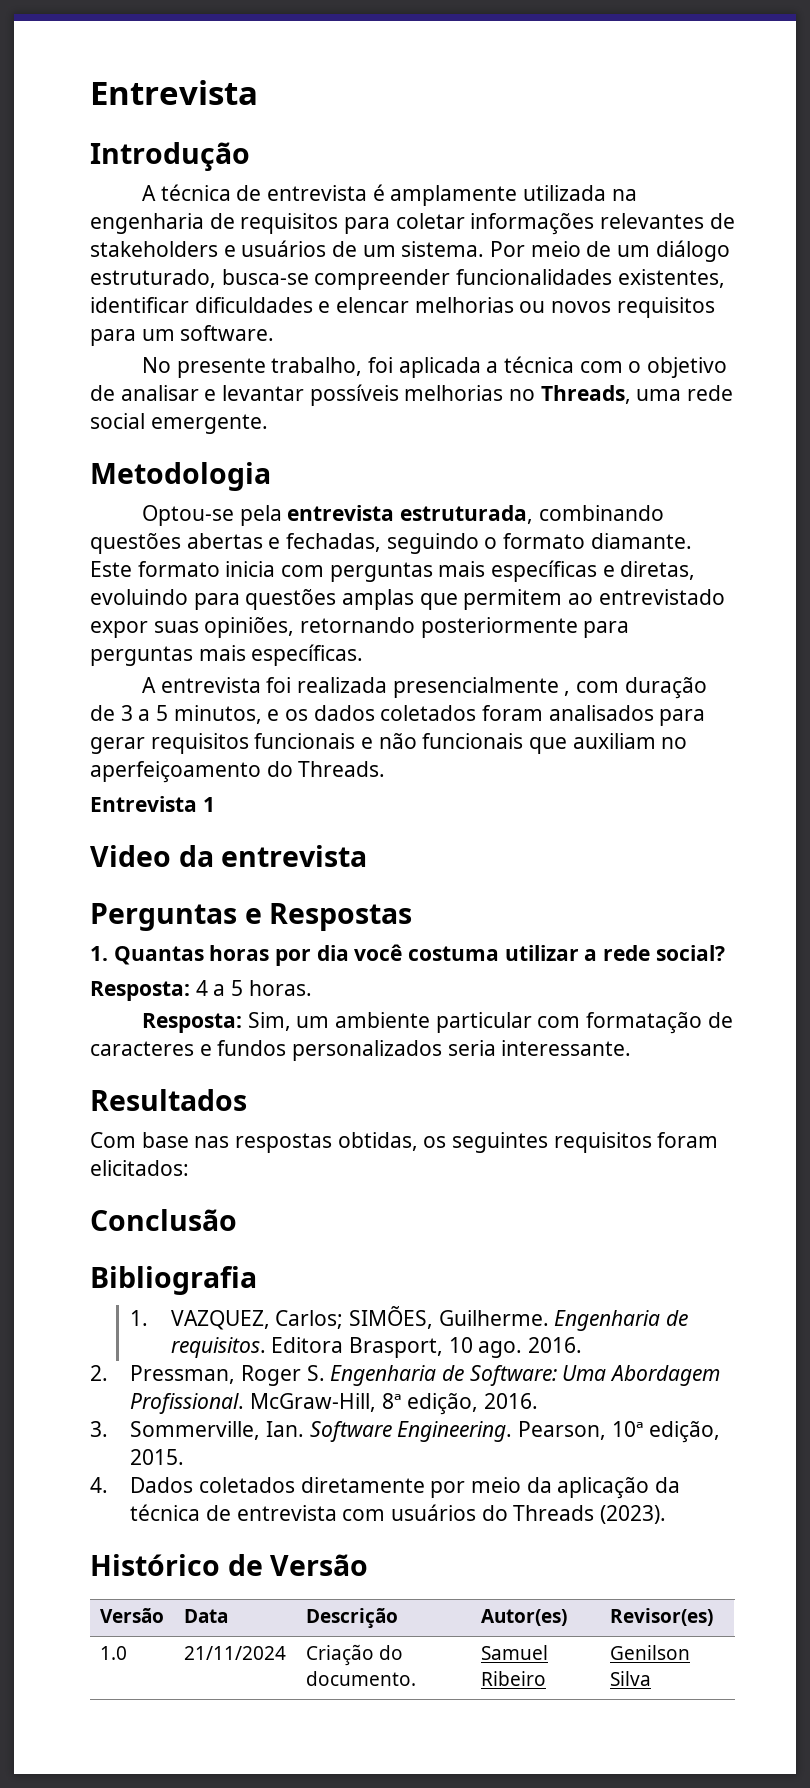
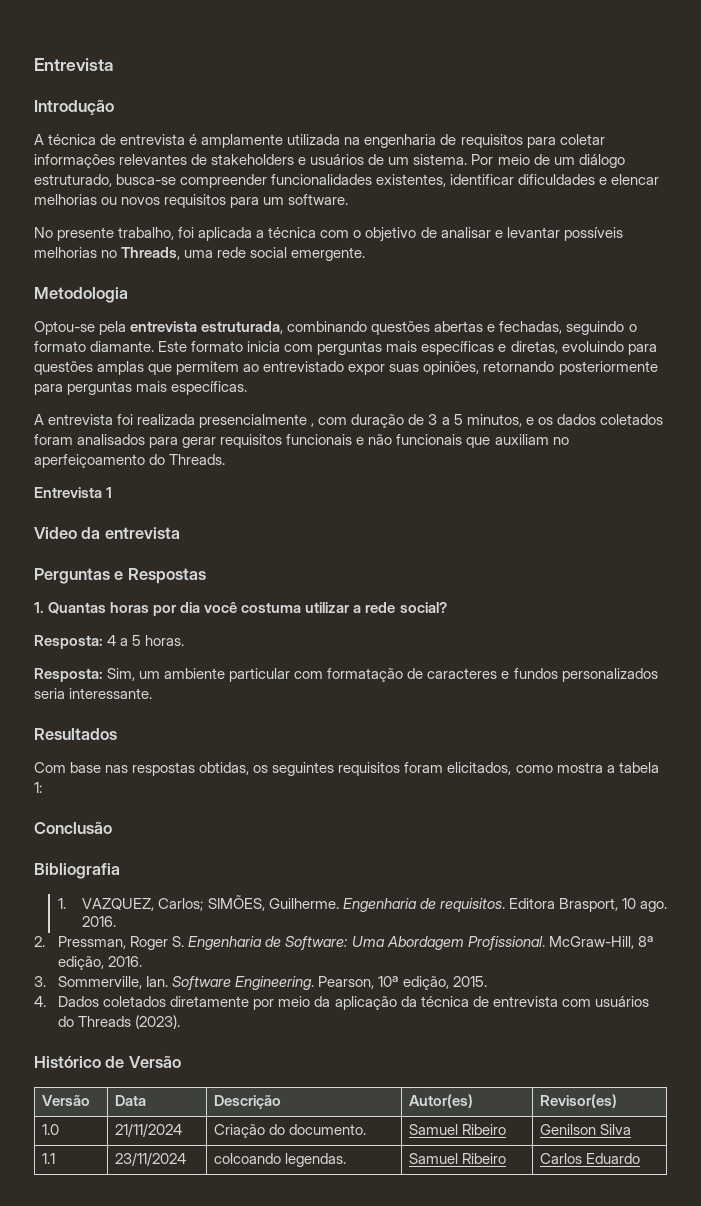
- Com base nas respostas obtidas, os seguintes requisitos foram elicitados:
+ Com base nas respostas obtidas, os seguintes requisitos foram elicitados, como mostra a tabela 1:
+ 1.1 | 23/11/2024 | colcoando legendas. | Samuel Ribeiro | Carlos Eduardo

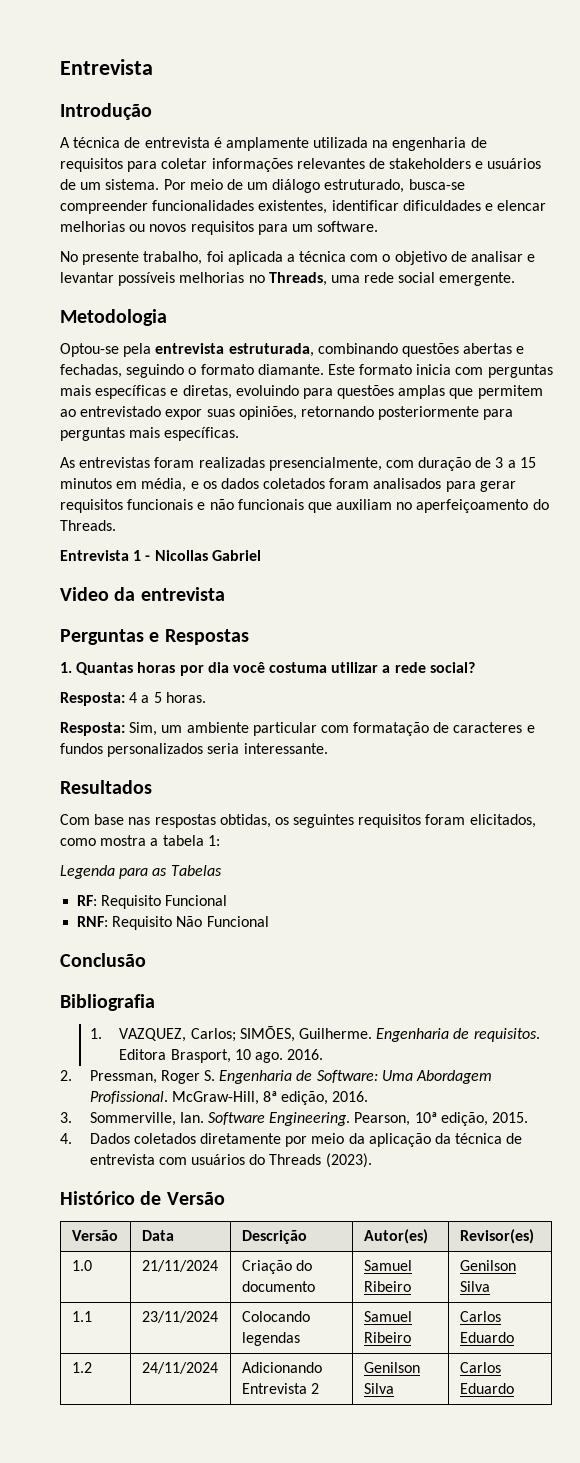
- A entrevista foi realizada presencialmente , com duração de 3 a 5 minutos, e os dados coletados foram analisados para gerar requisitos funcionais e não funcionais que auxiliam no aperfeiçoamento do Threads.
+ As entrevistas foram realizadas presencialmente, com duração de 3 a 15 minutos em média, e os dados coletados foram analisados para gerar requisitos funcionais e não funcionais que auxiliam no aperfeiçoamento do Threads.
- Entrevista 1
+ Entrevista 1 - Nicollas Gabriel
+ Legenda para as Tabelas
+ RF: Requisito Funcional
+ RNF: Requisito Não Funcional
- 1.0 | 21/11/2024 | Criação do documento. | Samuel Ribeiro | Genilson Silva
+ 1.0 | 21/11/2024 | Criação do documento | Samuel Ribeiro | Genilson Silva
- 1.1 | 23/11/2024 | colcoando legendas. | Samuel Ribeiro | Carlos Eduardo
+ 1.1 | 23/11/2024 | Colocando legendas | Samuel Ribeiro | Carlos Eduardo
+ 1.2 | 24/11/2024 | Adicionando Entrevista 2 | Genilson Silva | Carlos Eduardo

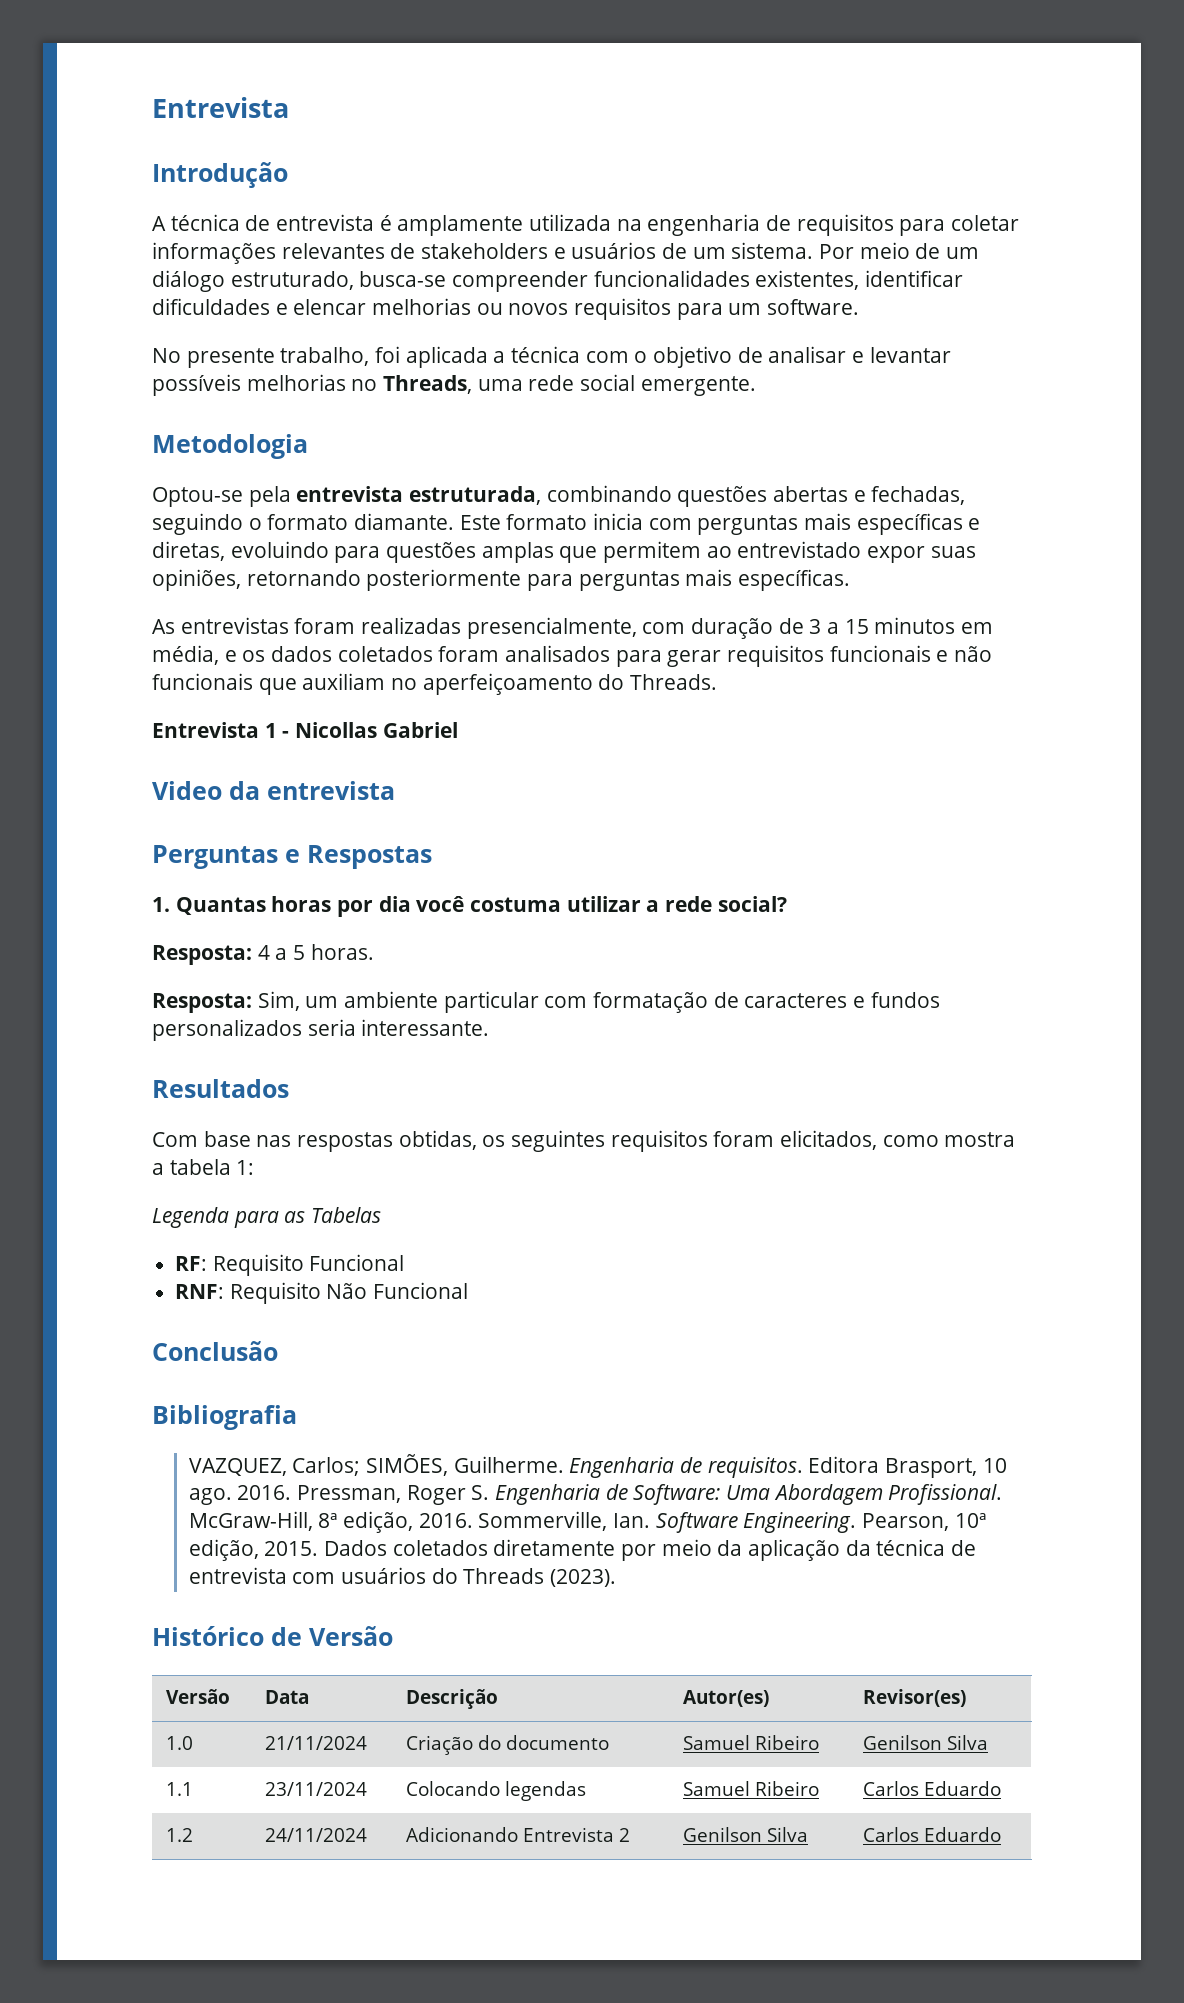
- 1. VAZQUEZ, Carlos; SIMÕES, Guilherme.
+ VAZQUEZ, Carlos; SIMÕES, Guilherme.
- Editora Brasport, 10 ago. 2016.
- 2. Pressman, Roger S. Engenharia de Software: Uma Abordagem Profissional.
+ Editora Brasport, 10 ago. 2016. Pressman, Roger S. Engenharia de Software: Uma Abordagem Profissional.
- McGraw-Hill, 8ª edição, 2016.
- 3. Sommerville, Ian. Software Engineering.
+ McGraw-Hill, 8ª edição, 2016. Sommerville, Ian. Software Engineering.
- Pearson, 10ª edição, 2015.
- 4. Dados coletados diretamente por meio da aplicação da técnica de entrevista com usuários do Threads (2023).
+ Pearson, 10ª edição, 2015. Dados coletados diretamente por meio da aplicação da técnica de entrevista com usuários do Threads (2023).

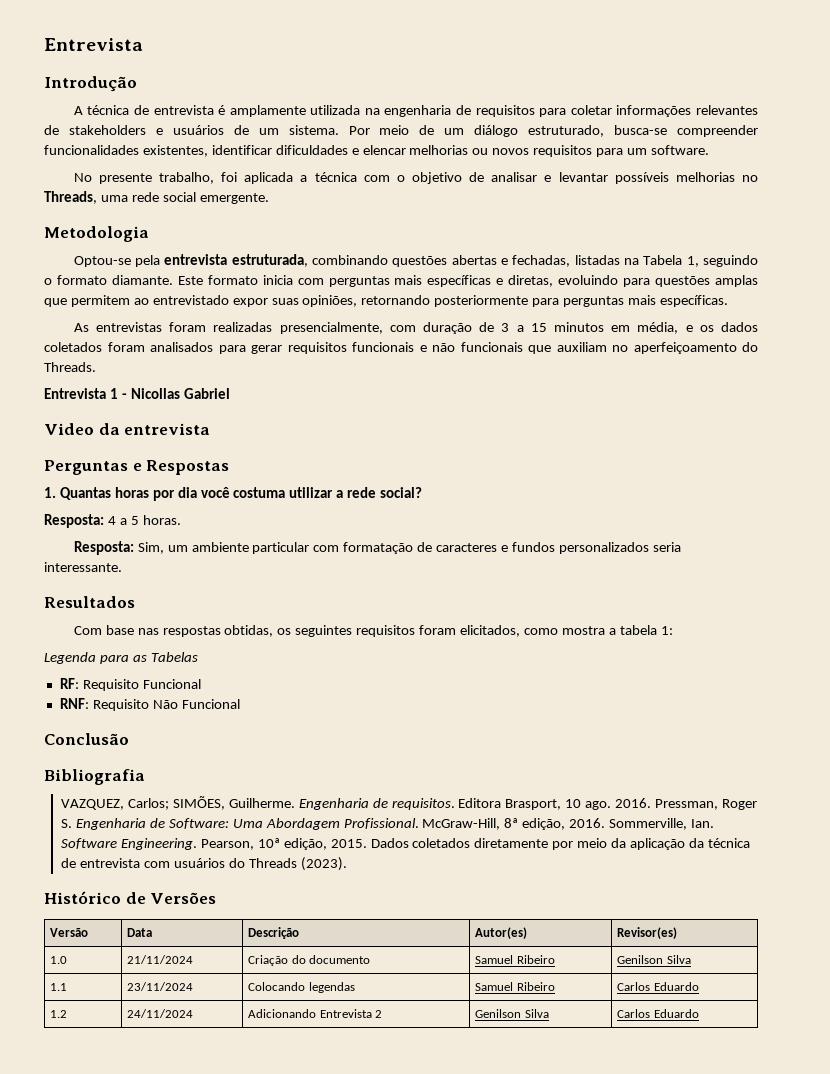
- Optou-se pela entrevista estruturada, combinando questões abertas e fechadas, seguindo o formato diamante.
+ Optou-se pela entrevista estruturada, combinando questões abertas e fechadas, listadas na Tabela 1, seguindo o formato diamante.
- Histórico de Versão
+ Histórico de Versões

